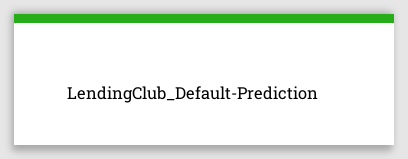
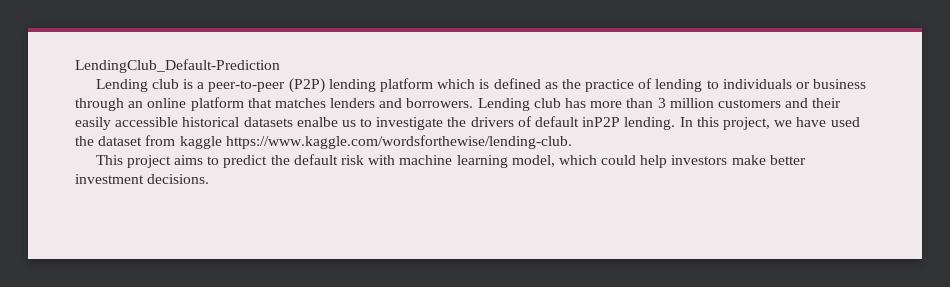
+ Lending club is a peer-to-peer (P2P) lending platform which is defined as the practice of lending to individuals or business through an online platform that matches lenders and borrowers. Lending club has more than 3 million customers and their easily accessible historical datasets enalbe us to investigate the drivers of default inP2P lending. In this project, we have used the dataset from kaggle https://www.kaggle.com/wordsforthewise/lending-club.
+ This project aims to predict the default risk with machine learning model, which could help investors make better investment decisions.

